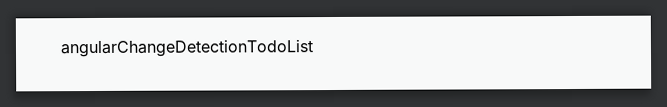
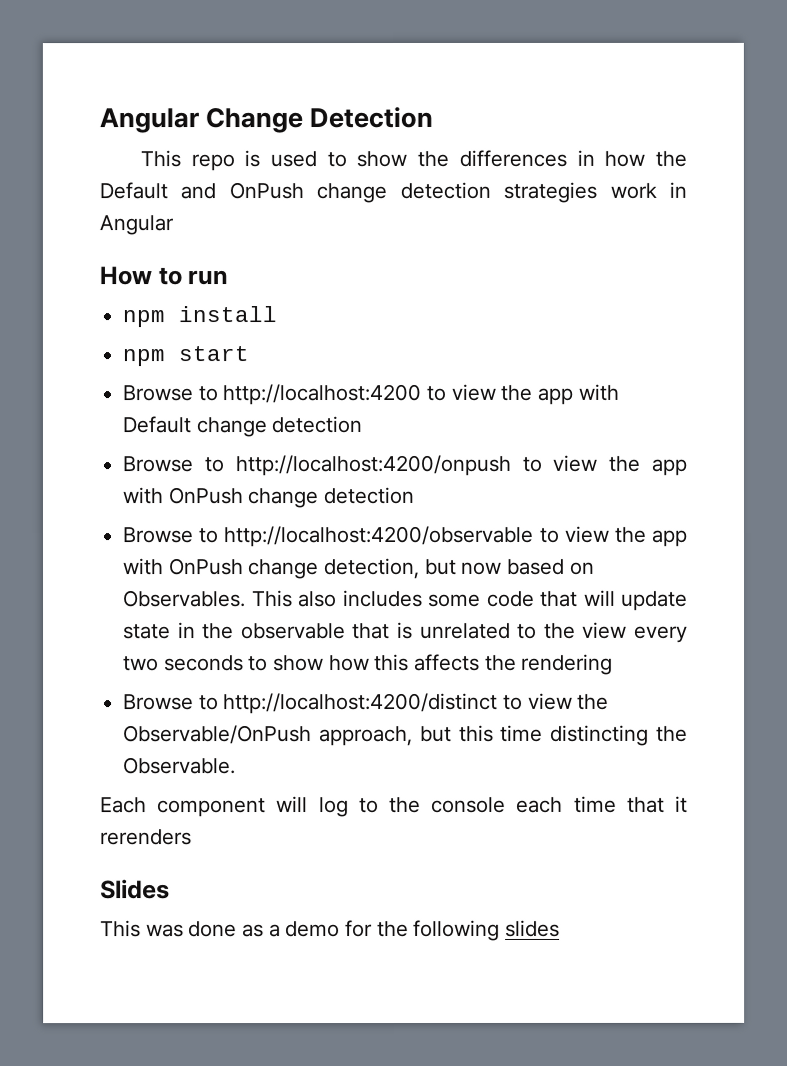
- angularChangeDetectionTodoList
+ Angular Change Detection
+ This repo is used to show the differences in how the Default and OnPush change detection strategies work in Angular
+ How to run
+ npm install
+ npm start
+ Browse to http://localhost:4200 to view the app with Default change detection
+ Browse to http://localhost:4200/onpush to view the app with OnPush change detection
+ Browse to http://localhost:4200/observable to view the app with OnPush change detection, but now based on Observables. This also includes some code that will update state in the observable that is unrelated to the view every two seconds to show how this affects the rendering
+ Browse to http://localhost:4200/distinct to view the Observable/OnPush approach, but this time distincting the Observable.
+ Each component will log to the console each time that it rerenders
+ Slides
+ This was done as a demo for the following slides

